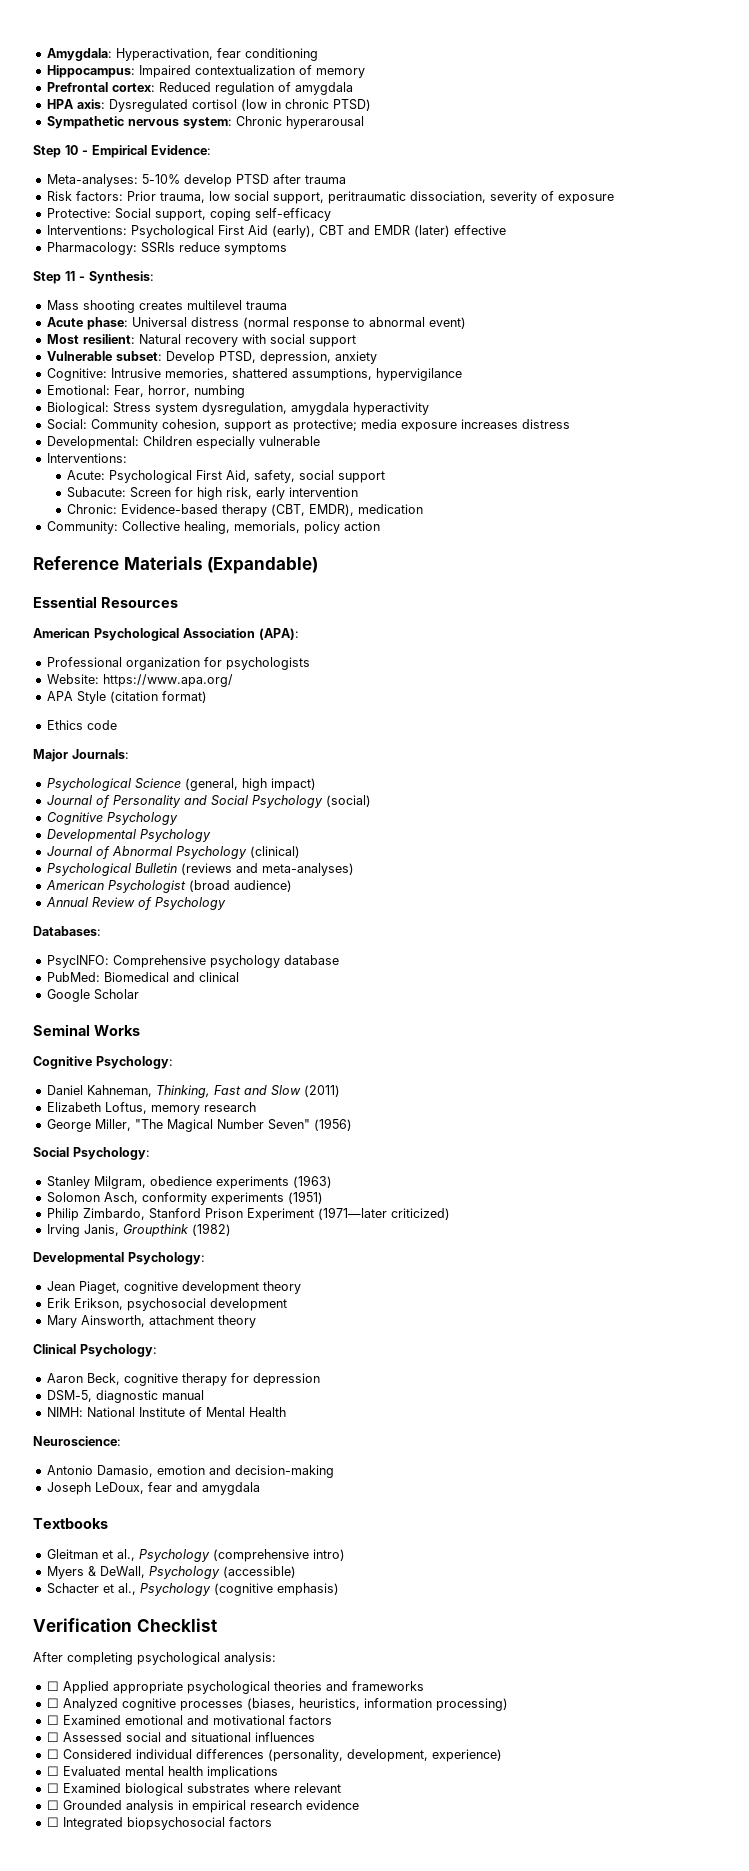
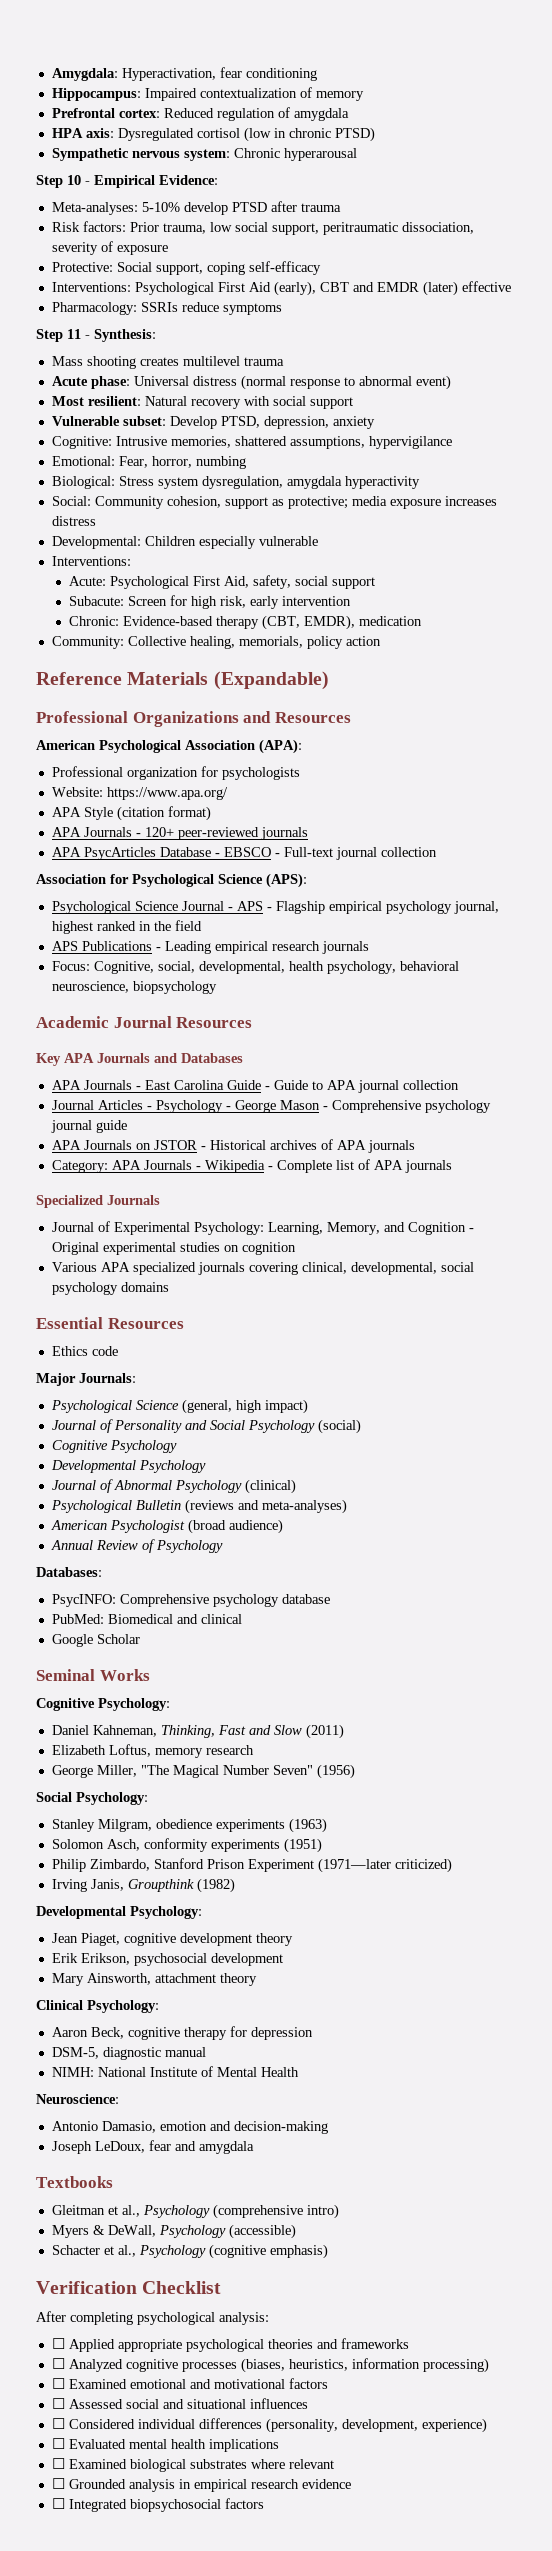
- Essential Resources
+ Professional Organizations and Resources
+ APA Journals - 120+ peer-reviewed journals
+ APA PsycArticles Database - EBSCO - Full-text journal collection
+ Association for Psychological Science (APS):
+ Psychological Science Journal - APS - Flagship empirical psychology journal, highest ranked in the field
+ APS Publications - Leading empirical research journals
+ Focus: Cognitive, social, developmental, health psychology, behavioral neuroscience, biopsychology
+ Academic Journal Resources
+ Key APA Journals and Databases
+ APA Journals - East Carolina Guide - Guide to APA journal collection
+ Journal Articles - Psychology - George Mason - Comprehensive psychology journal guide
+ APA Journals on JSTOR - Historical archives of APA journals
+ Category: APA Journals - Wikipedia - Complete list of APA journals
+ Specialized Journals
+ Journal of Experimental Psychology: Learning, Memory, and Cognition - Original experimental studies on cognition
+ Various APA specialized journals covering clinical, developmental, social psychology domains
+ Essential Resources

